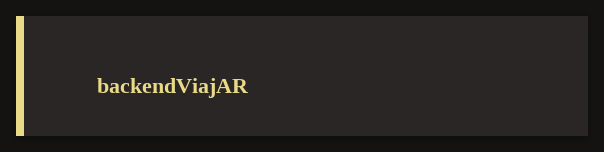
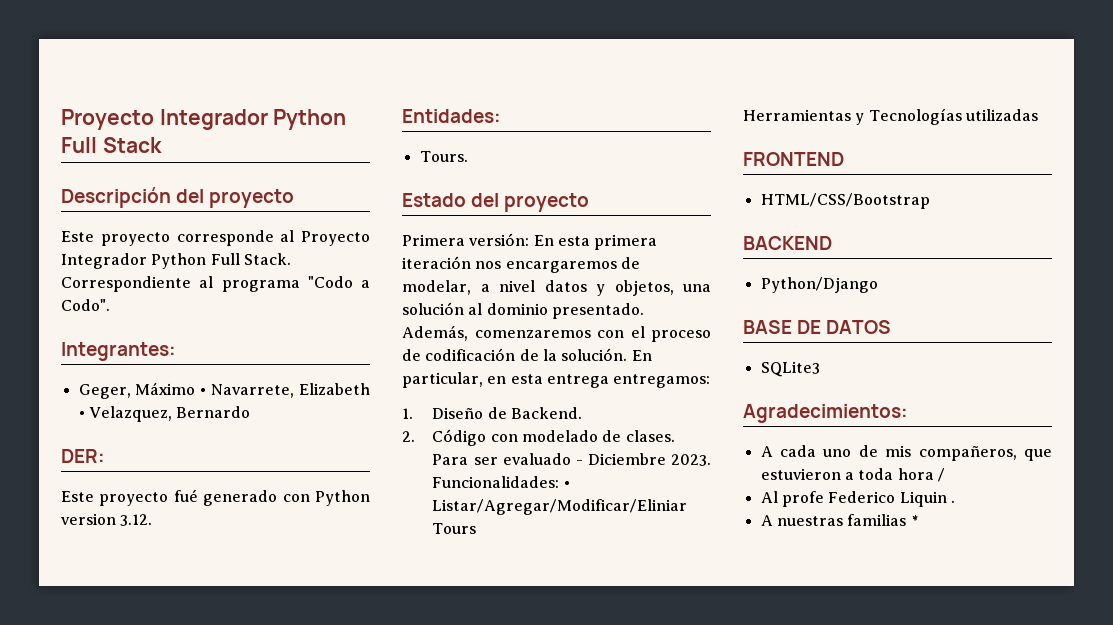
- backendViajAR
+ Proyecto Integrador Python Full Stack
+ Descripción del proyecto
+ Este proyecto corresponde al Proyecto Integrador Python Full Stack. Correspondiente al programa "Codo a Codo".
+ Integrantes:
+ Geger, Máximo • Navarrete, Elizabeth • Velazquez, Bernardo
+ DER:
+ Este proyecto fué generado con Python version 3.12.
+ Entidades:
+ Tours.
+ Estado del proyecto
+ Primera versión: En esta primera iteración nos encargaremos de modelar, a nivel datos y objetos, una solución al dominio presentado. Además, comenzaremos con el proceso de codificación de la solución. En particular, en esta entrega entregamos:
+ 1. Diseño de Backend.
+ 2. Código con modelado de clases. Para ser evaluado - Diciembre 2023. Funcionalidades: • Listar/Agregar/Modificar/Eliniar Tours
+ Herramientas y Tecnologías utilizadas
+ FRONTEND
+ HTML/CSS/Bootstrap
+ BACKEND
+ Python/Django
+ BASE DE DATOS
+ SQLite3
+ Agradecimientos:
+ A cada uno de mis compañeros, que estuvieron a toda hora /
+ Al profe Federico Liquin .
+ A nuestras familias *

